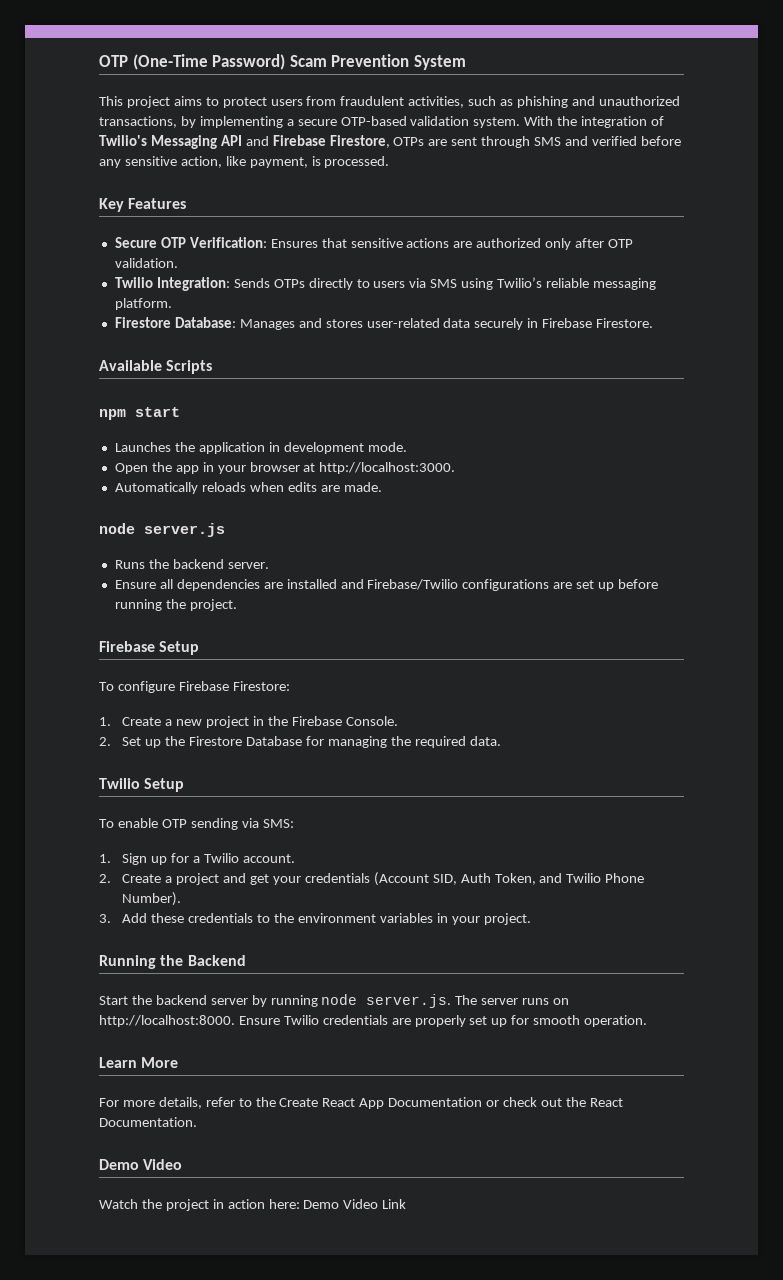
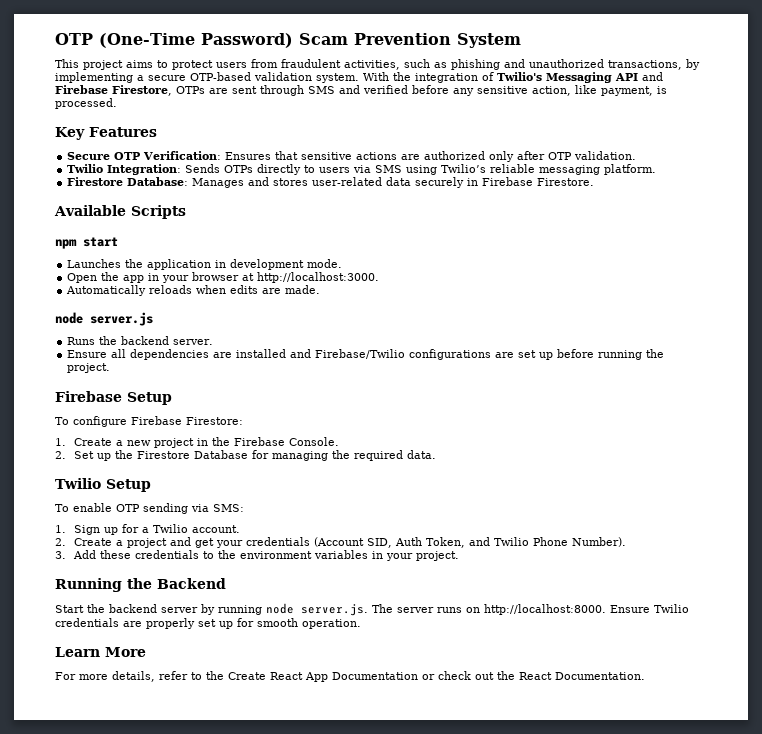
  For more details, refer to the Create React App Documentation or check out the React Documentation.
- Demo Video
- Watch the project in action here: Demo Video Link

